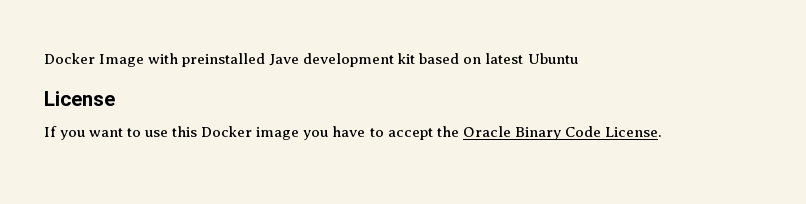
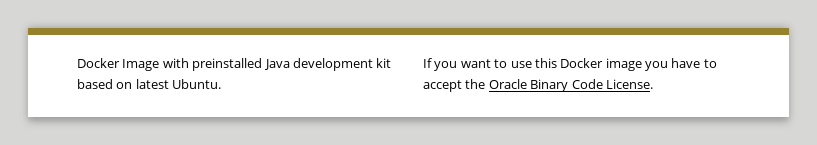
- Docker Image with preinstalled Jave development kit based on latest Ubuntu
- License
+ Docker Image with preinstalled Java development kit based on latest Ubuntu.

